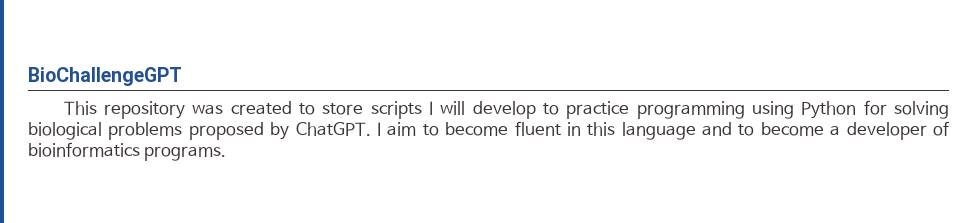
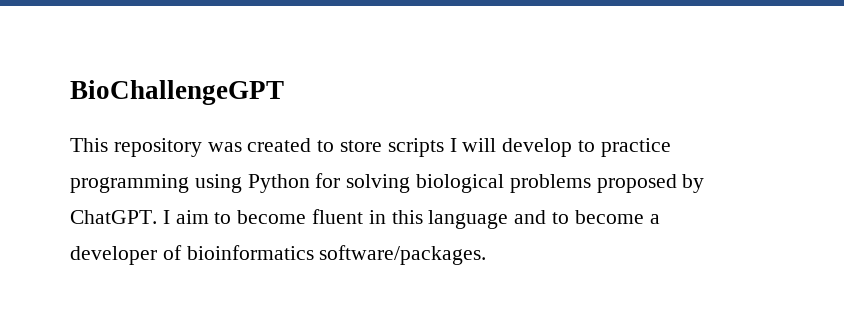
- I aim to become fluent in this language and to become a developer of bioinformatics programs.
+ I aim to become fluent in this language and to become a developer of bioinformatics software/packages.

